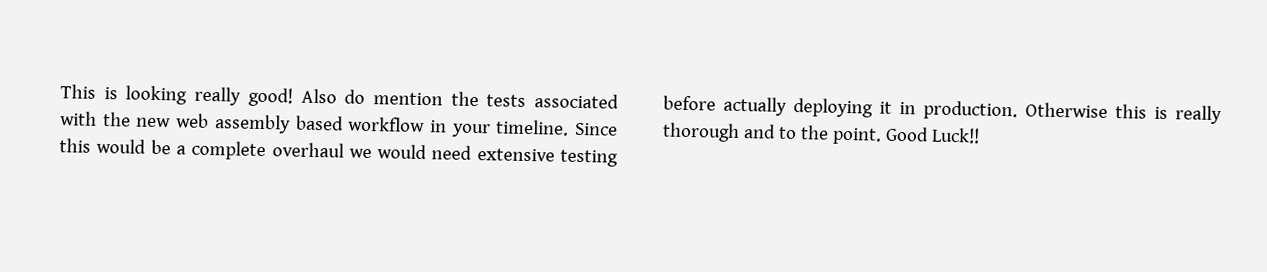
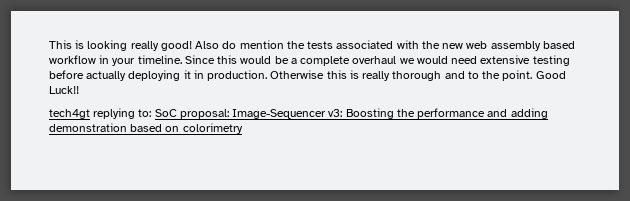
+ tech4gt replying to: SoC proposal: Image-Sequencer v3: Boosting the performance and adding demonstration based on colorimetry

